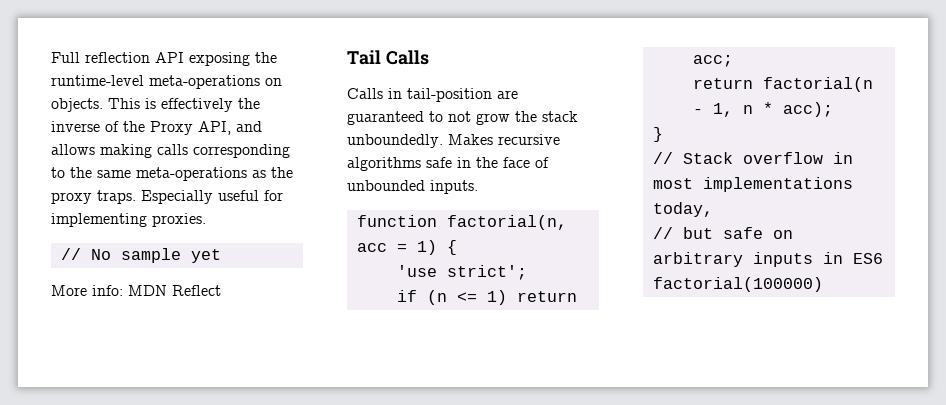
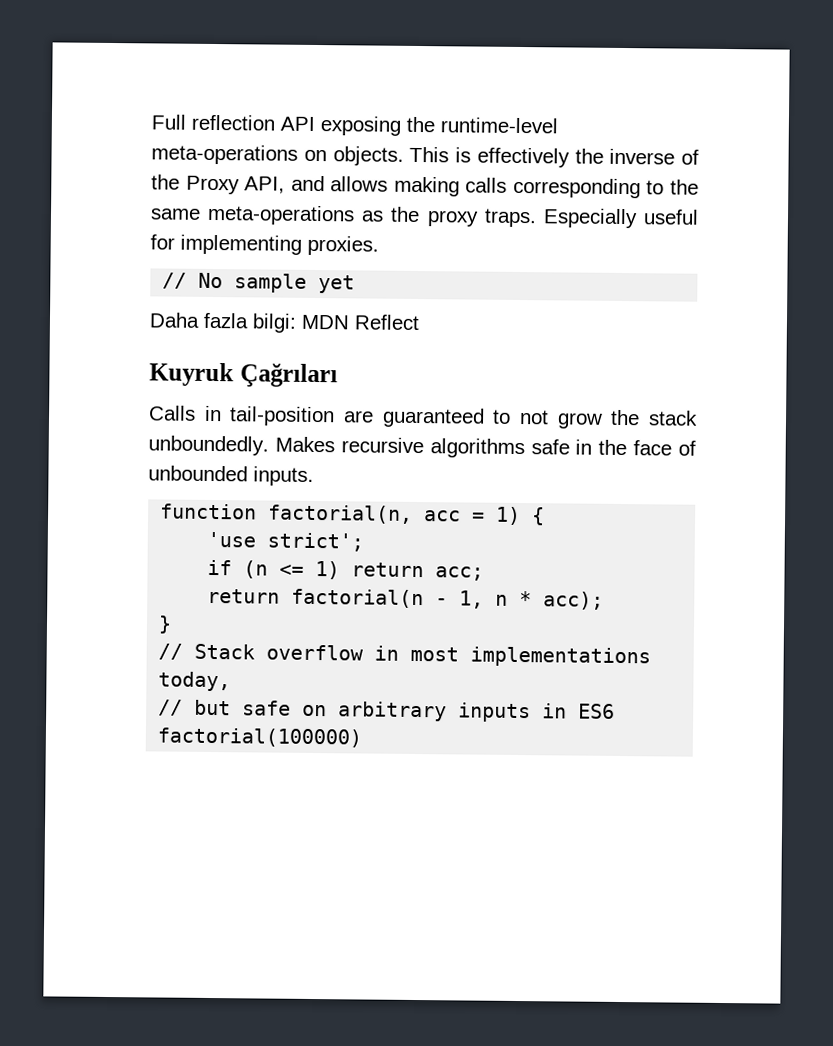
- More info: MDN Reflect
+ Daha fazla bilgi: MDN Reflect
- Tail Calls
+ Kuyruk Çağrıları

